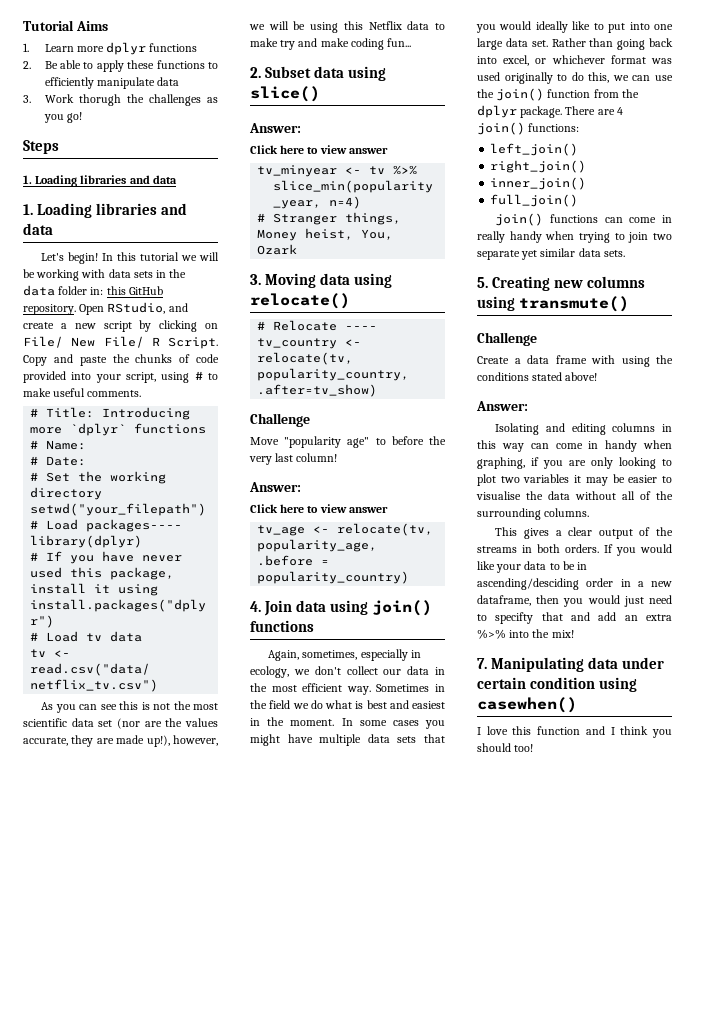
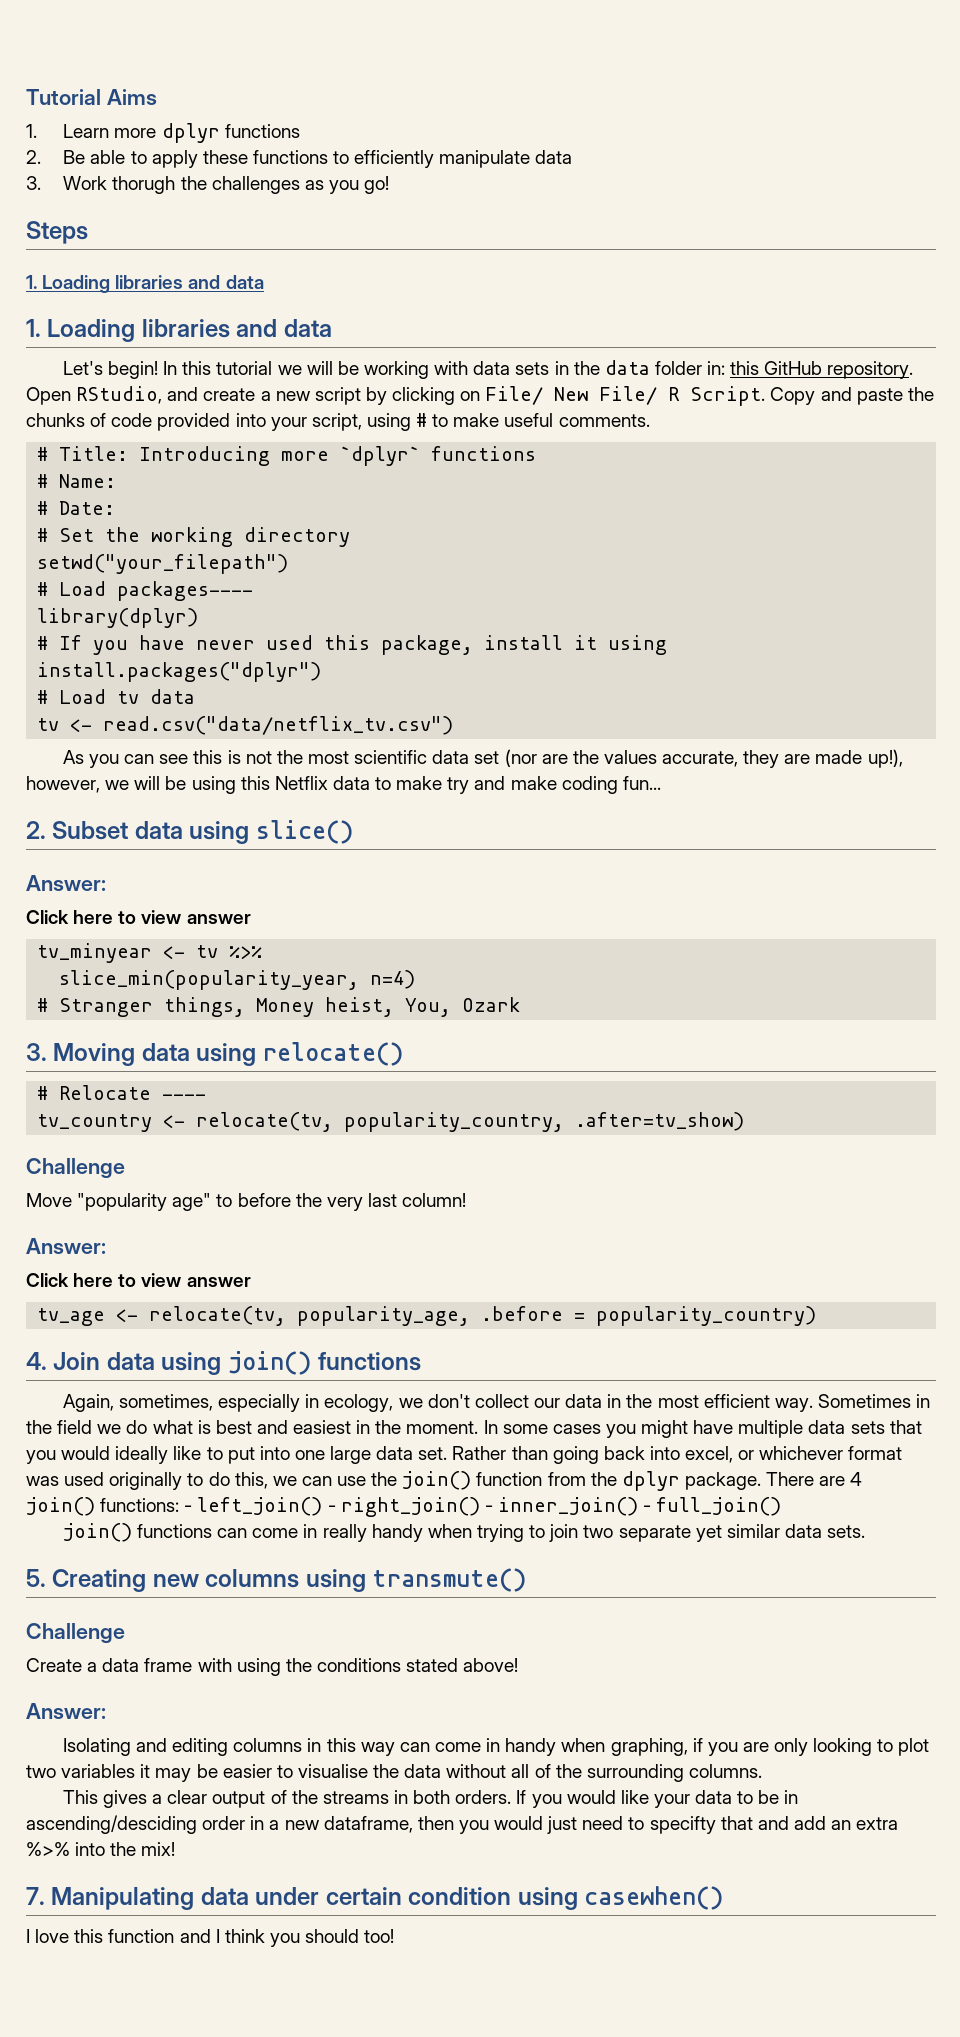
- There are 4 join() functions:
- left_join()
- right_join()
- inner_join()
- full_join()
+ There are 4 join() functions: - left_join() - right_join() - inner_join() - full_join()

